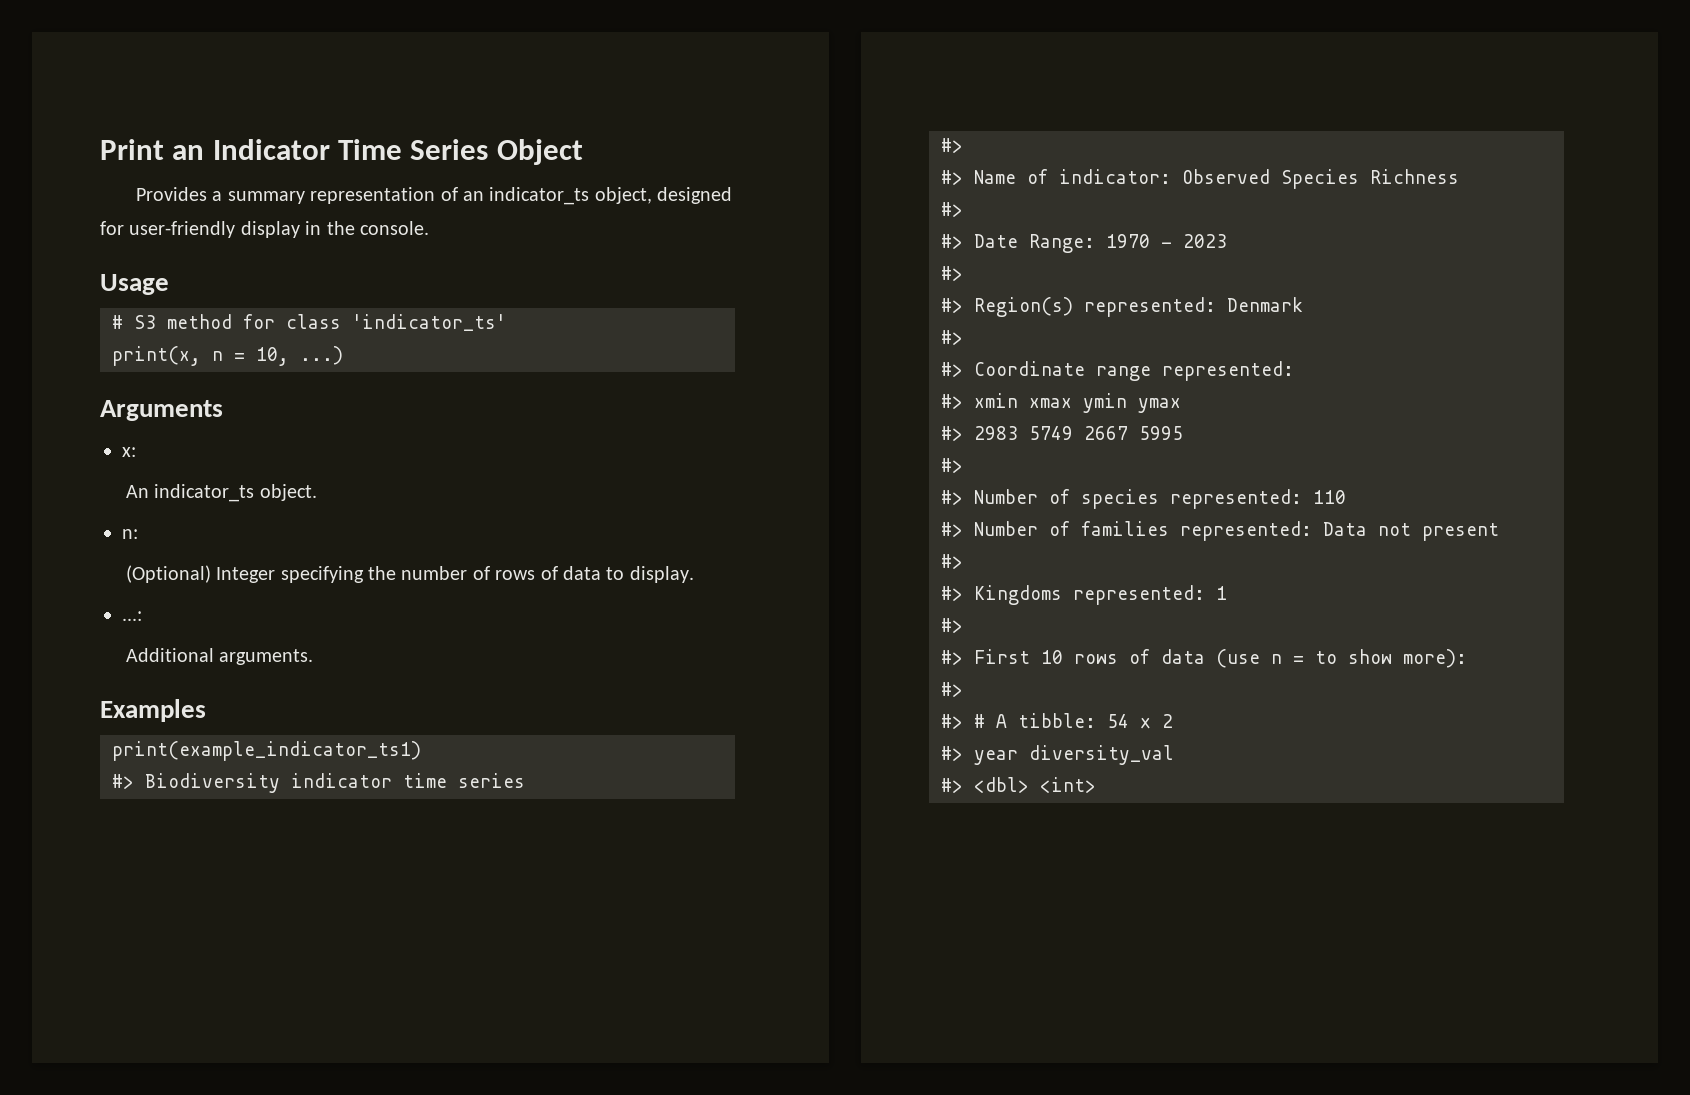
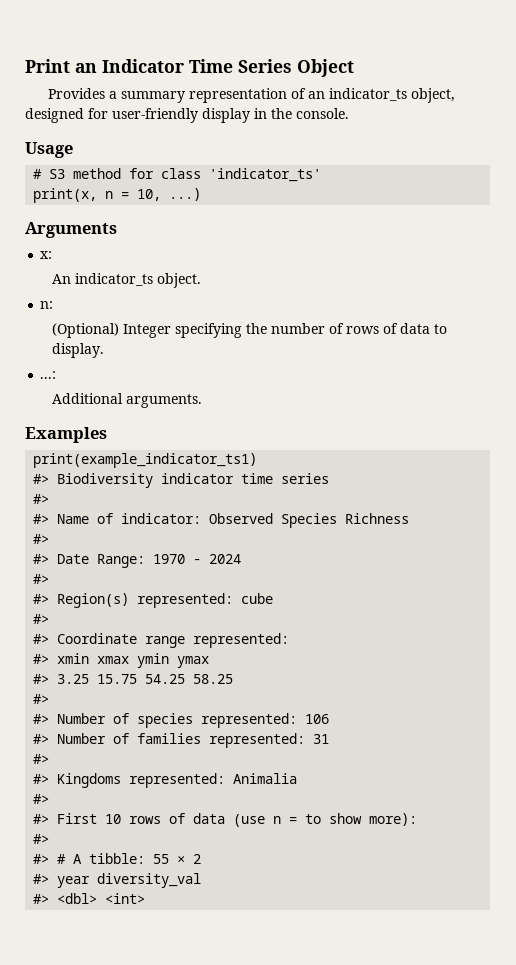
- #> Date Range: 1970 - 2023
+ #> Date Range: 1970 - 2024
- #> Region(s) represented: Denmark
+ #> Region(s) represented: cube
- #> 2983 5749 2667 5995
+ #> 3.25 15.75 54.25 58.25
- #> Number of species represented: 110
+ #> Number of species represented: 106
- #> Number of families represented: Data not present
+ #> Number of families represented: 31
- #> Kingdoms represented: 1
+ #> Kingdoms represented: Animalia
- #> # A tibble: 54 × 2
+ #> # A tibble: 55 × 2

